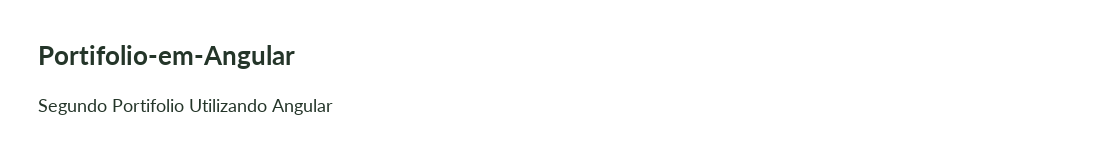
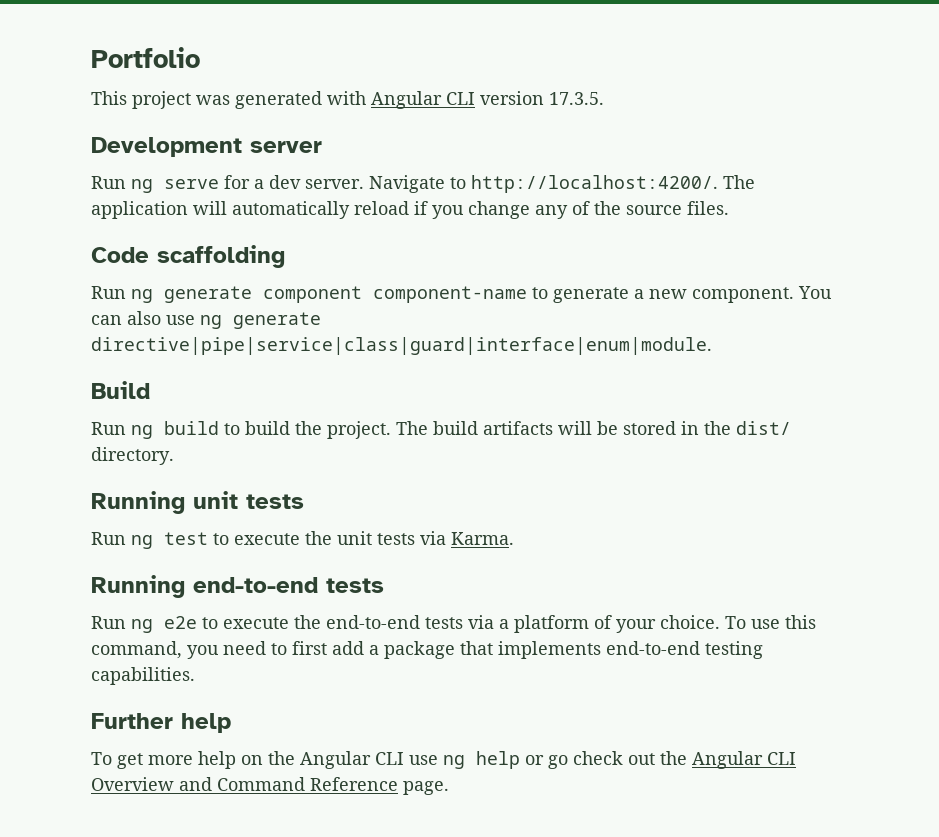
- Portifolio-em-Angular
- Segundo Portifolio Utilizando Angular
+ Portfolio
+ This project was generated with Angular CLI version 17.3.5.
+ Development server
+ Run ng serve for a dev server. Navigate to http://localhost:4200/. The application will automatically reload if you change any of the source files.
+ Code scaffolding
+ Run ng generate component component-name to generate a new component. You can also use ng generate directive|pipe|service|class|guard|interface|enum|module.
+ Build
+ Run ng build to build the project. The build artifacts will be stored in the dist/ directory.
+ Running unit tests
+ Run ng test to execute the unit tests via Karma.
+ Running end-to-end tests
+ Run ng e2e to execute the end-to-end tests via a platform of your choice. To use this command, you need to first add a package that implements end-to-end testing capabilities.
+ Further help
+ To get more help on the Angular CLI use ng help or go check out the Angular CLI Overview and Command Reference page.

